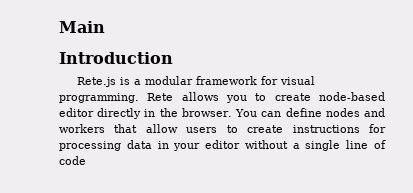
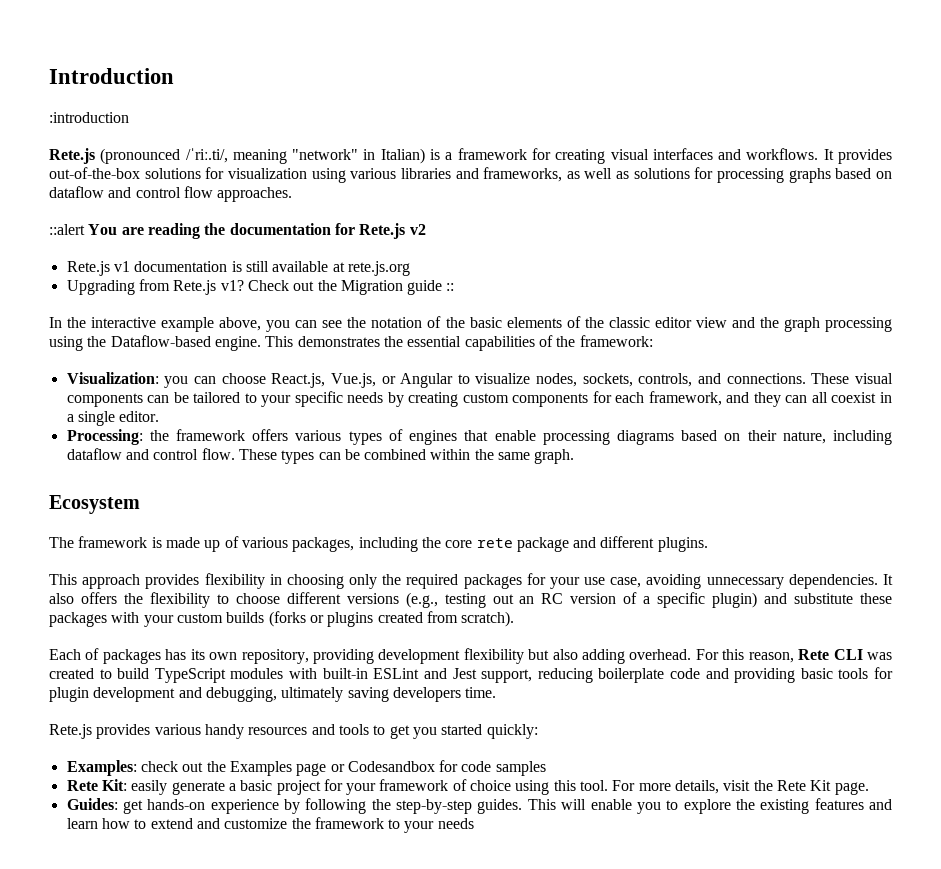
- Main
- Rete.js is a modular framework for visual programming. Rete allows you to create node-based editor directly in the browser. You can define nodes and workers that allow users to create instructions for processing data in your editor without a single line of code
+ :introduction
+ Rete.js (pronounced /ˈriː.ti/, meaning "network" in Italian) is a framework for creating visual interfaces and workflows. It provides out-of-the-box solutions for visualization using various libraries and frameworks, as well as solutions for processing graphs based on dataflow and control flow approaches.
+ ::alert You are reading the documentation for Rete.js v2
+ Rete.js v1 documentation is still available at rete.js.org
+ Upgrading from Rete.js v1? Check out the Migration guide ::
+ In the interactive example above, you can see the notation of the basic elements of the classic editor view and the graph processing using the Dataflow-based engine. This demonstrates the essential capabilities of the framework:
+ Visualization: you can choose React.js, Vue.js, or Angular to visualize nodes, sockets, controls, and connections. These visual components can be tailored to your specific needs by creating custom components for each framework, and they can all coexist in a single editor.
+ Processing: the framework offers various types of engines that enable processing diagrams based on their nature, including dataflow and control flow. These types can be combined within the same graph.
+ Ecosystem
+ The framework is made up of various packages, including the core rete package and different plugins.
+ This approach provides flexibility in choosing only the required packages for your use case, avoiding unnecessary dependencies. It also offers the flexibility to choose different versions (e.g., testing out an RC version of a specific plugin) and substitute these packages with your custom builds (forks or plugins created from scratch).
+ Each of packages has its own repository, providing development flexibility but also adding overhead. For this reason, Rete CLI was created to build TypeScript modules with built-in ESLint and Jest support, reducing boilerplate code and providing basic tools for plugin development and debugging, ultimately saving developers time.
+ Rete.js provides various handy resources and tools to get you started quickly:
+ Examples: check out the Examples page or Codesandbox for code samples
+ Rete Kit: easily generate a basic project for your framework of choice using this tool. For more details, visit the Rete Kit page.
+ Guides: get hands-on experience by following the step-by-step guides. This will enable you to explore the existing features and learn how to extend and customize the framework to your needs

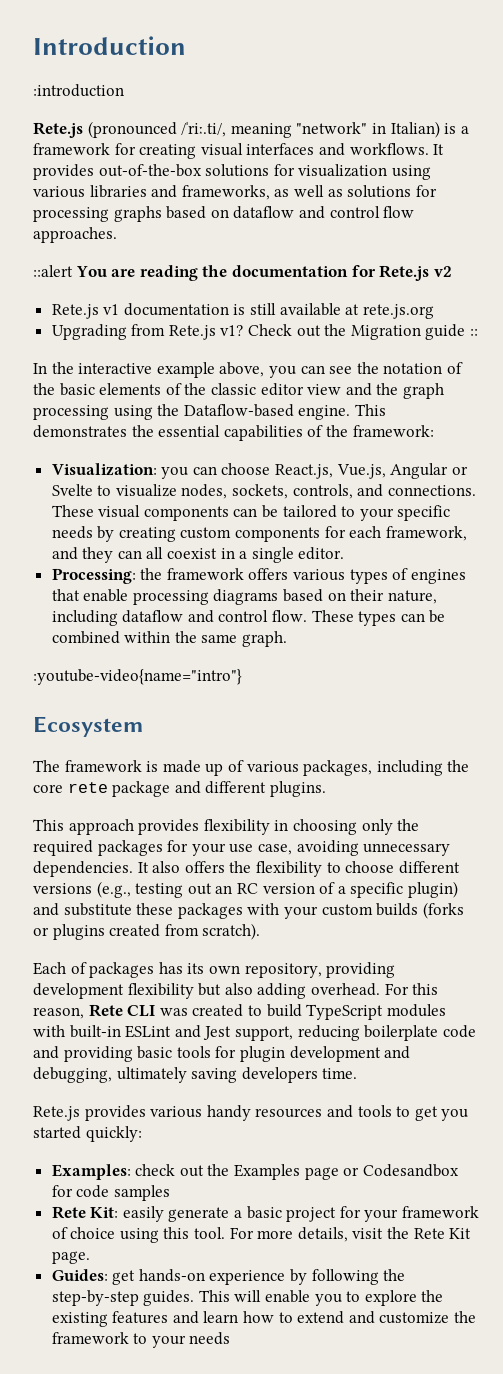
- Visualization: you can choose React.js, Vue.js, or Angular to visualize nodes, sockets, controls, and connections.
+ Visualization: you can choose React.js, Vue.js, Angular or Svelte to visualize nodes, sockets, controls, and connections.
+ :youtube-video{name="intro"}

